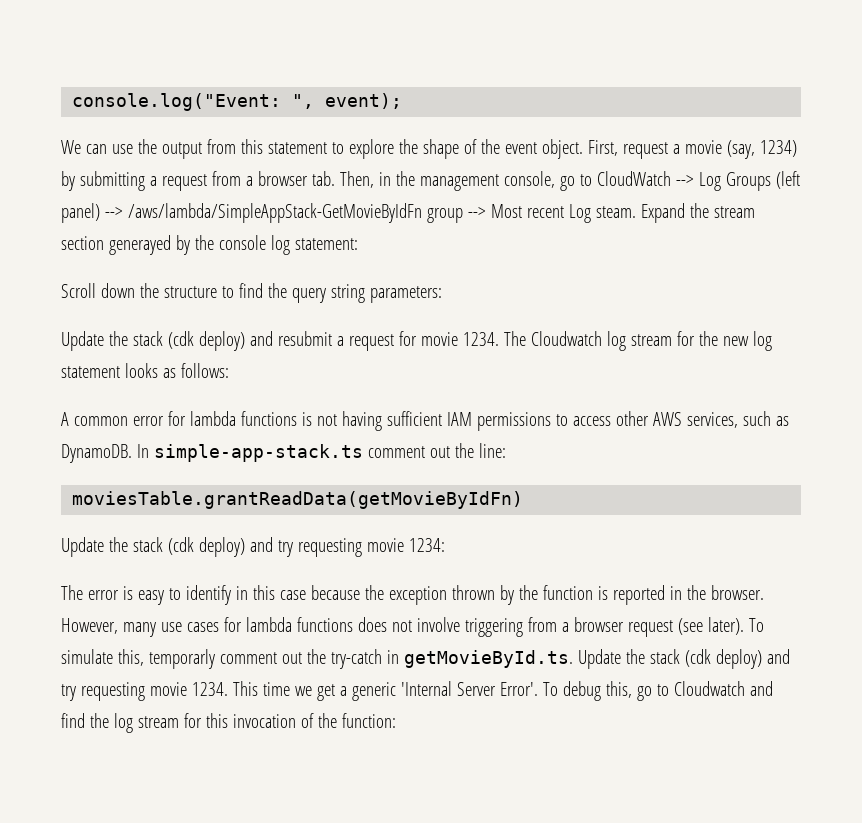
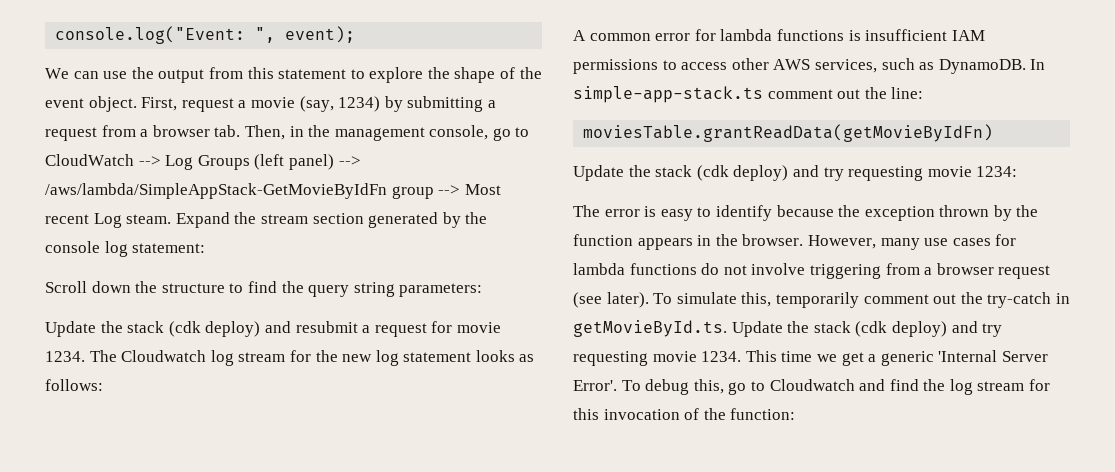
- Expand the stream section generayed by the console log statement:
+ Expand the stream section generated by the console log statement:
- A common error for lambda functions is not having sufficient IAM permissions to access other AWS services, such as DynamoDB.
+ A common error for lambda functions is insufficient IAM permissions to access other AWS services, such as DynamoDB.
- The error is easy to identify in this case because the exception thrown by the function is reported in the browser.
+ The error is easy to identify because the exception thrown by the function appears in the browser.
- However, many use cases for lambda functions does not involve triggering from a browser request (see later).
+ However, many use cases for lambda functions do not involve triggering from a browser request (see later).
- To simulate this, temporarly comment out the try-catch in getMovieById.ts. Update the stack (cdk deploy) and try requesting movie 1234.
+ To simulate this, temporarily comment out the try-catch in getMovieById.ts. Update the stack (cdk deploy) and try requesting movie 1234.

